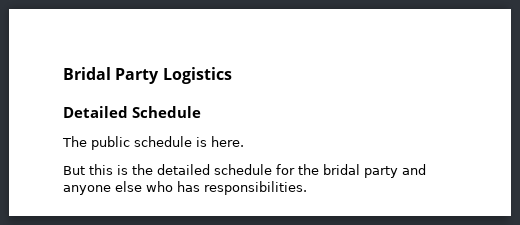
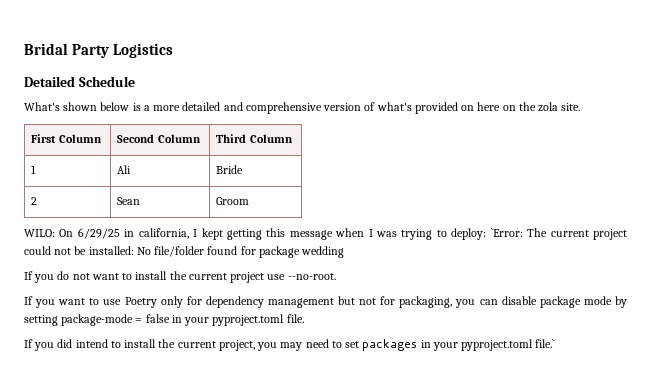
- The public schedule is here.
- But this is the detailed schedule for the bridal party and anyone else who has responsibilities.
+ What's shown below is a more detailed and comprehensive version of what's provided on here on the zola site.
+ First Column | Second Column | Third Column
+ 1 | Ali | Bride
+ 2 | Sean | Groom
+ WILO: On 6/29/25 in california, I kept getting this message when I was trying to deploy: `Error: The current project could not be installed: No file/folder found for package wedding
+ If you do not want to install the current project use --no-root.
+ If you want to use Poetry only for dependency management but not for packaging, you can disable package mode by setting package-mode = false in your pyproject.toml file.
+ If you did intend to install the current project, you may need to set packages in your pyproject.toml file.`

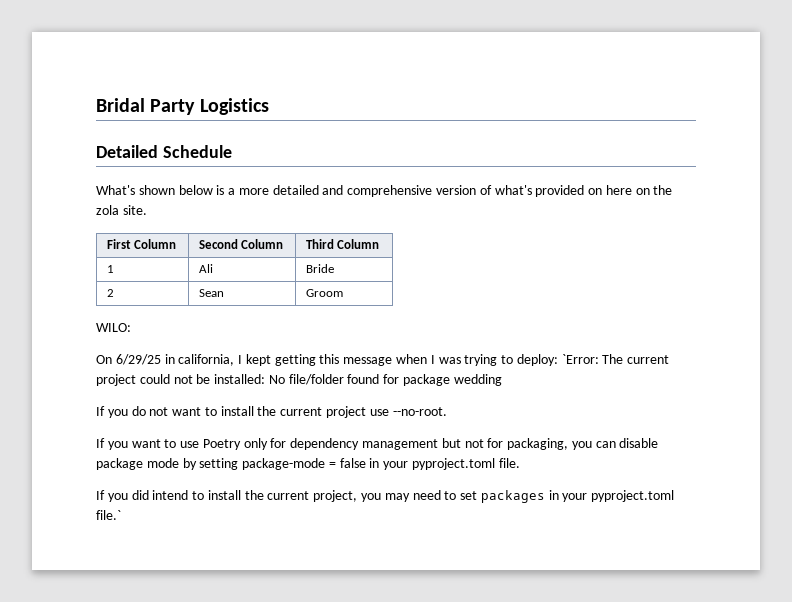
- WILO: On 6/29/25 in california, I kept getting this message when I was trying to deploy: `Error: The current project could not be installed: No file/folder found for package wedding
+ WILO:
+ On 6/29/25 in california, I kept getting this message when I was trying to deploy: `Error: The current project could not be installed: No file/folder found for package wedding

